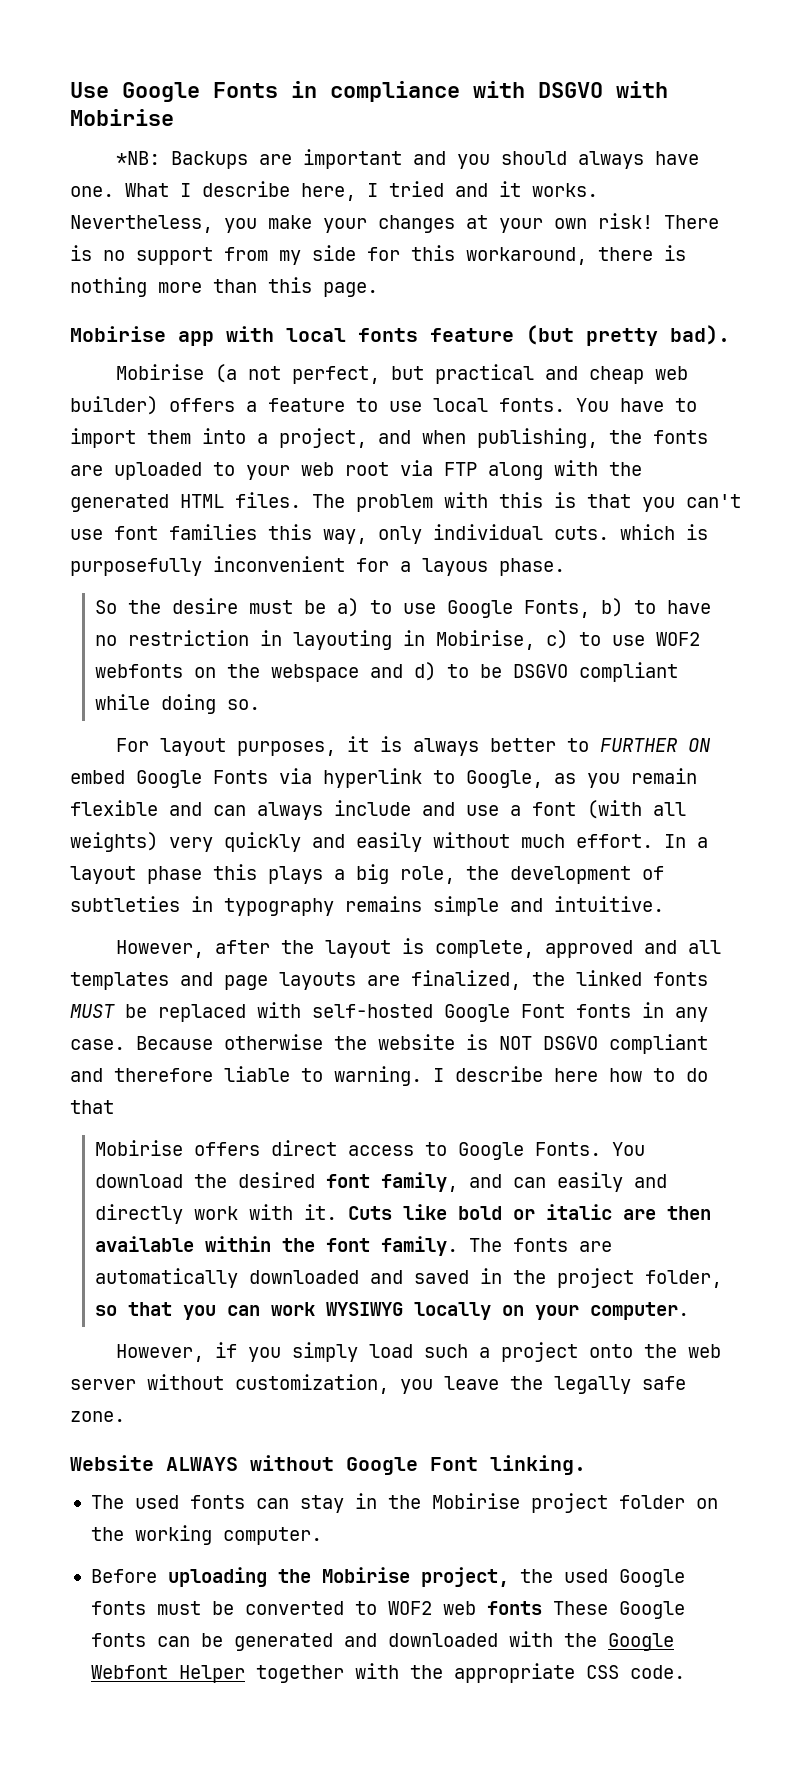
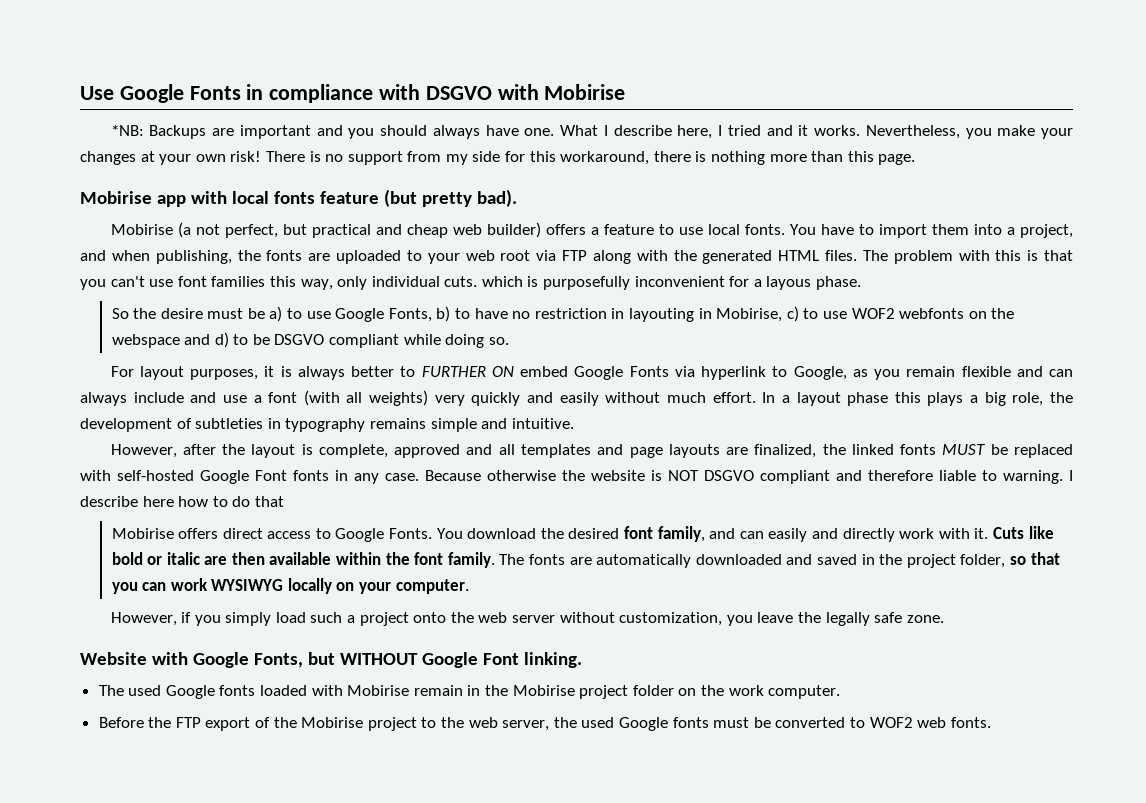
- Website ALWAYS without Google Font linking.
+ Website with Google Fonts, but WITHOUT Google Font linking.
- The used fonts can stay in the Mobirise project folder on the working computer.
+ The used Google fonts loaded with Mobirise remain in the Mobirise project folder on the work computer.
- Before uploading the Mobirise project, the used Google fonts must be converted to WOF2 web fonts These Google fonts can be generated and downloaded with the Google Webfont Helper together with the appropriate CSS code.
+ Before the FTP export of the Mobirise project to the web server, the used Google fonts must be converted to WOF2 web fonts.

